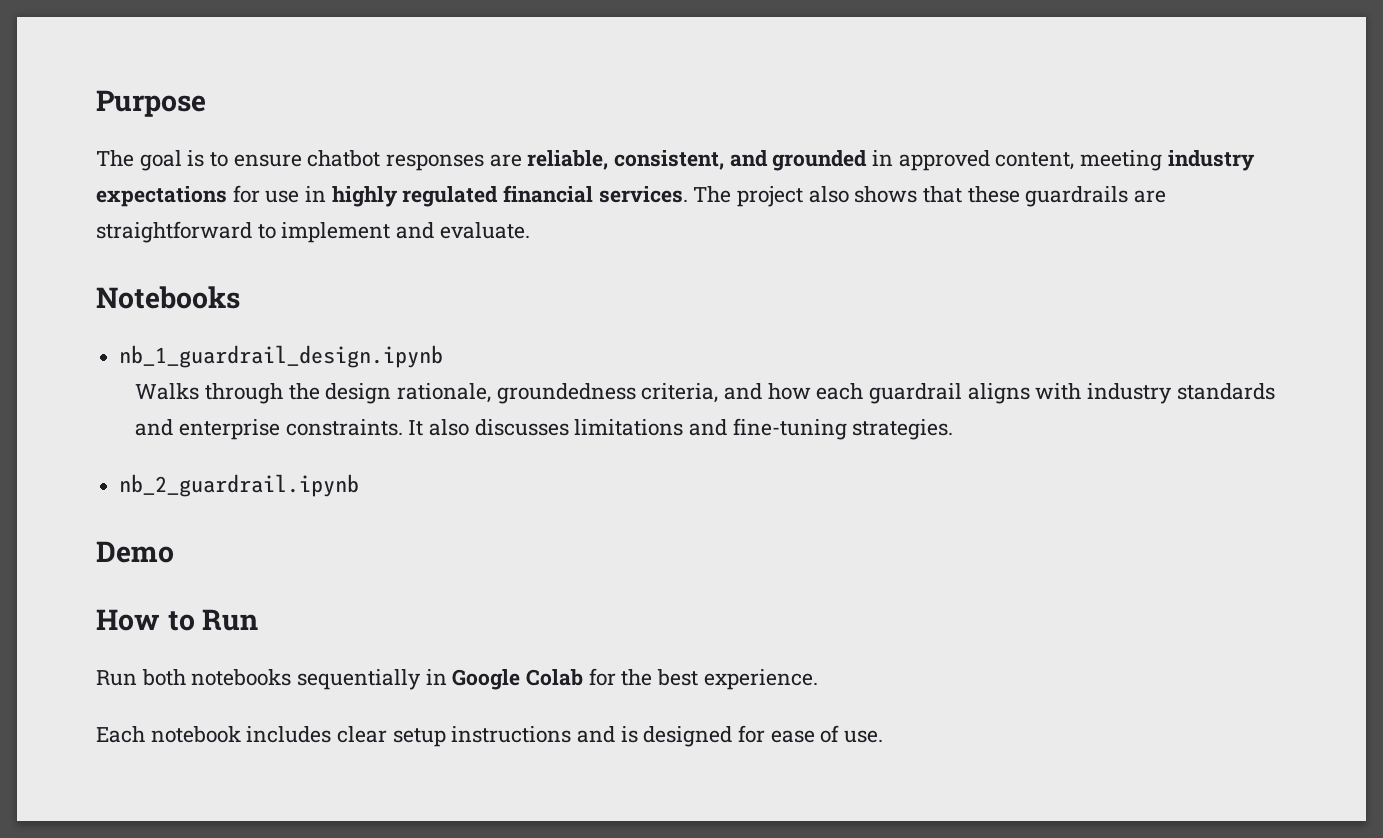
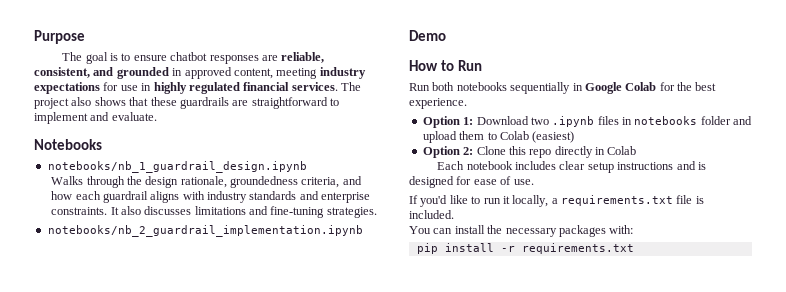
- nb_1_guardrail_design.ipynb
+ notebooks/nb_1_guardrail_design.ipynb
- nb_2_guardrail.ipynb
+ notebooks/nb_2_guardrail_implementation.ipynb
+ Option 1: Download two .ipynb files in notebooks folder and upload them to Colab (easiest)
+ Option 2: Clone this repo directly in Colab
+ If you'd like to run it locally, a requirements.txt file is included.
+ You can install the necessary packages with:
+ pip install -r requirements.txt

